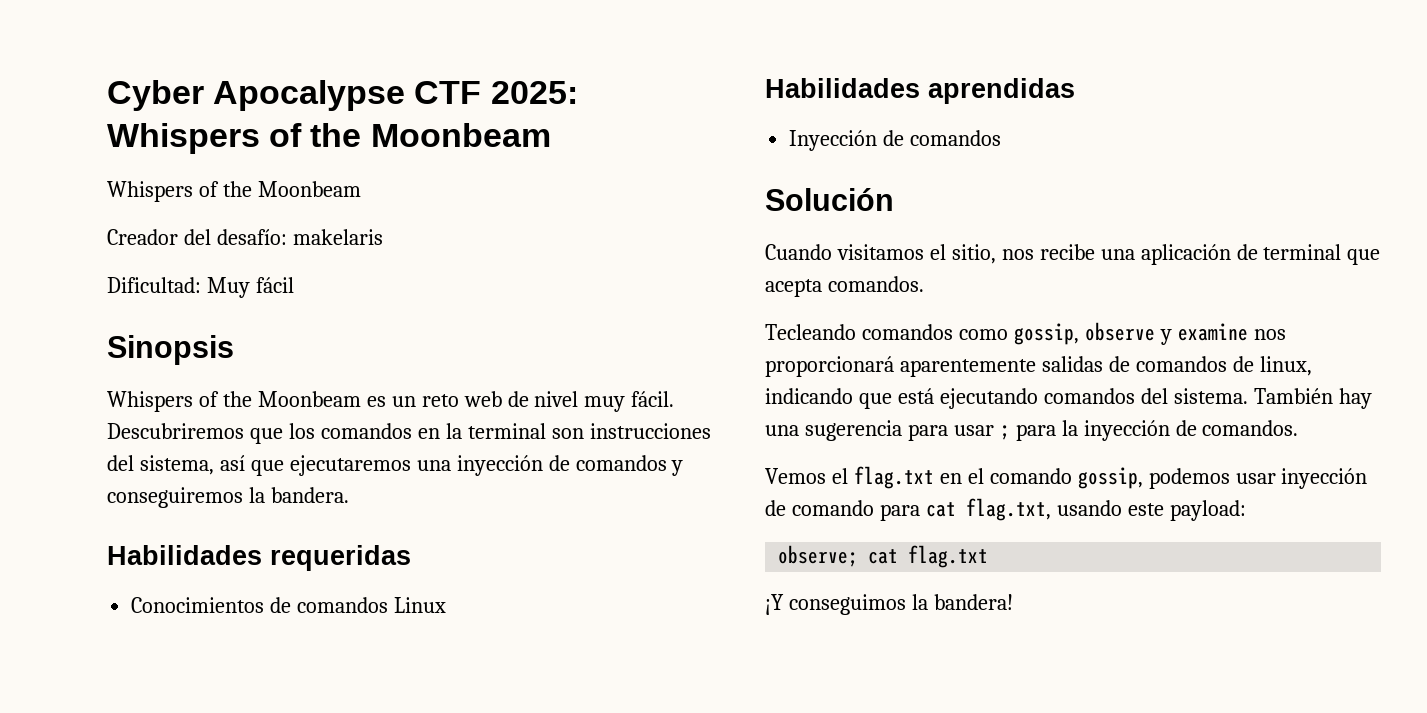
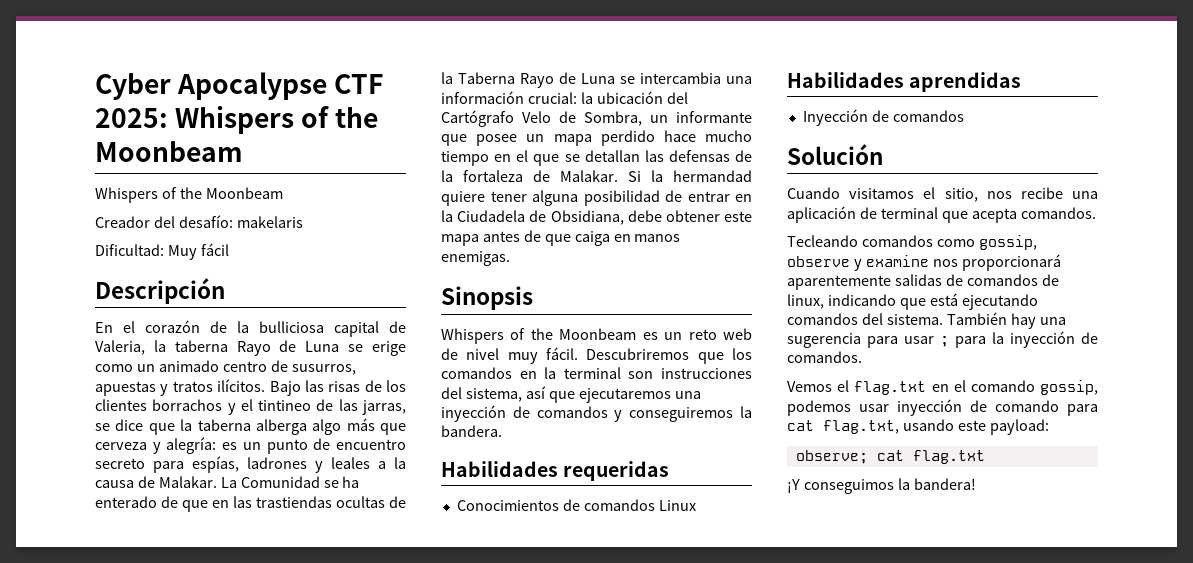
+ Descripción
+ En el corazón de la bulliciosa capital de Valeria, la taberna Rayo de Luna se erige como un animado centro de susurros, apuestas y tratos ilícitos. Bajo las risas de los clientes borrachos y el tintineo de las jarras, se dice que la taberna alberga algo más que cerveza y alegría: es un punto de encuentro secreto para espías, ladrones y leales a la causa de Malakar. La Comunidad se ha enterado de que en las trastiendas ocultas de la Taberna Rayo de Luna se intercambia una información crucial: la ubicación del Cartógrafo Velo de Sombra, un informante que posee un mapa perdido hace mucho tiempo en el que se detallan las defensas de la fortaleza de Malakar. Si la hermandad quiere tener alguna posibilidad de entrar en la Ciudadela de Obsidiana, debe obtener este mapa antes de que caiga en manos enemigas.

